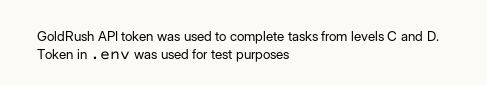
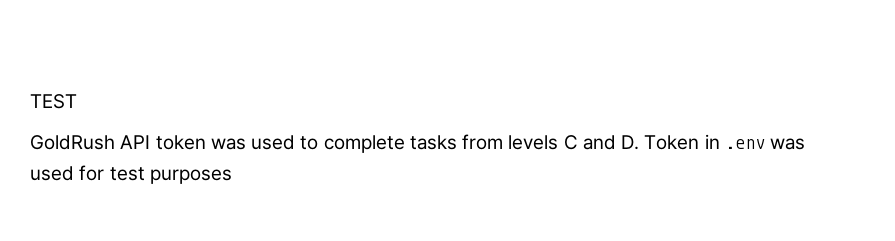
+ TEST

